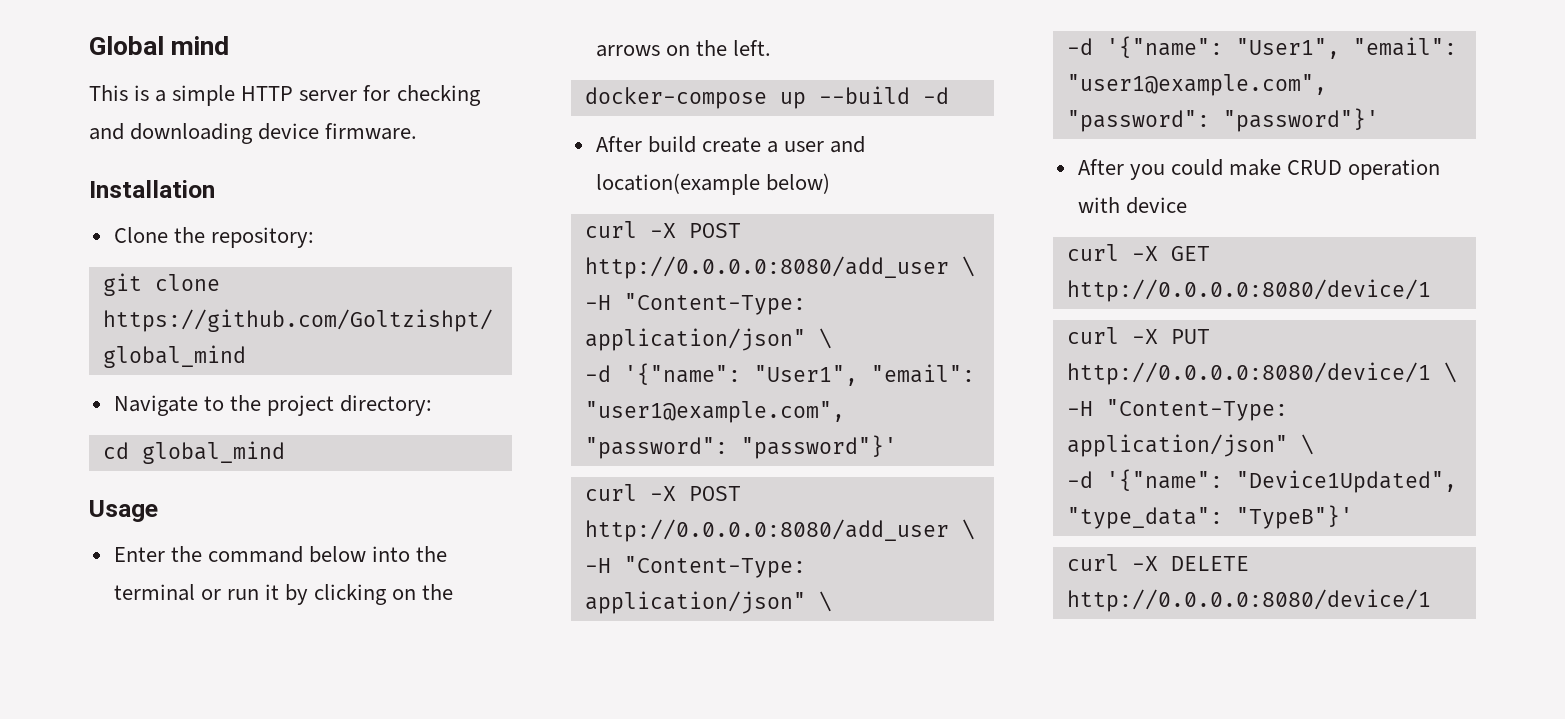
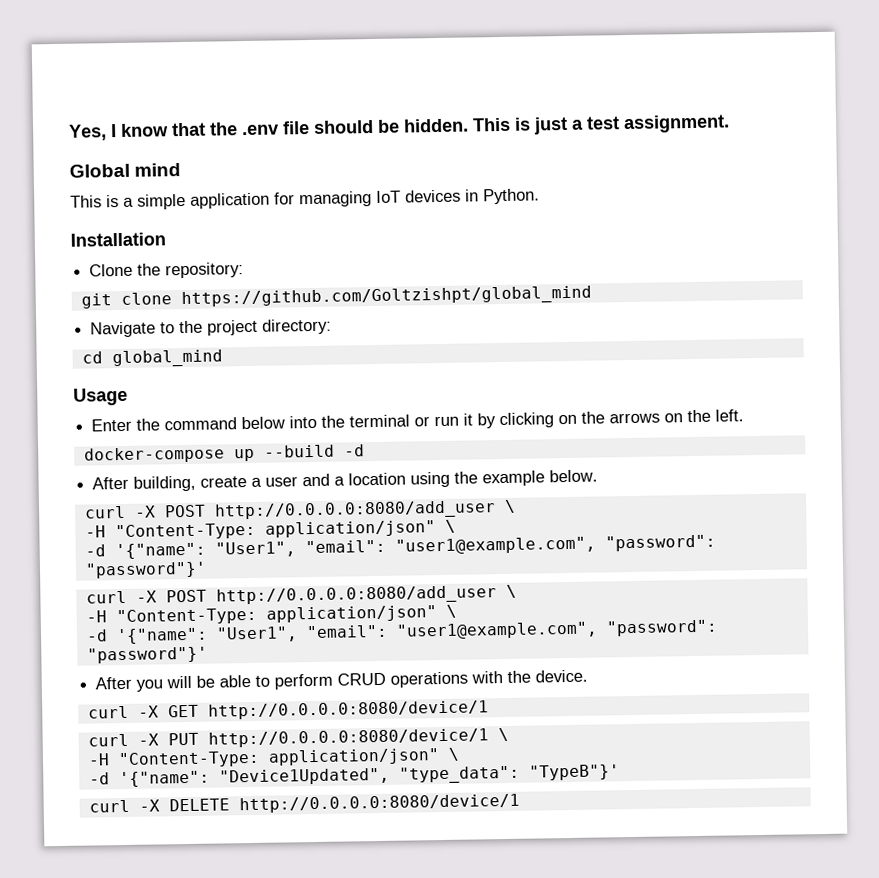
+ Yes, I know that the .env file should be hidden. This is just a test assignment.
- This is a simple HTTP server for checking and downloading device firmware.
+ This is a simple application for managing IoT devices in Python.
- After build create a user and location(example below)
+ After building, create a user and a location using the example below.
- After you could make CRUD operation with device
+ After you will be able to perform CRUD operations with the device.

